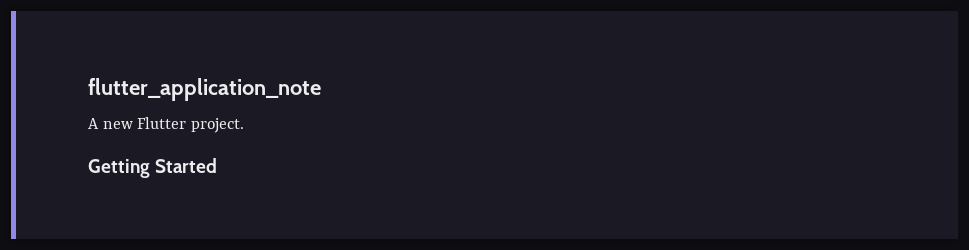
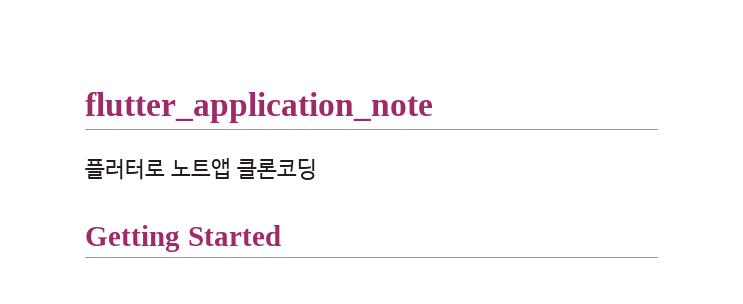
- A new Flutter project.
+ 플러터로 노트앱 클론코딩

